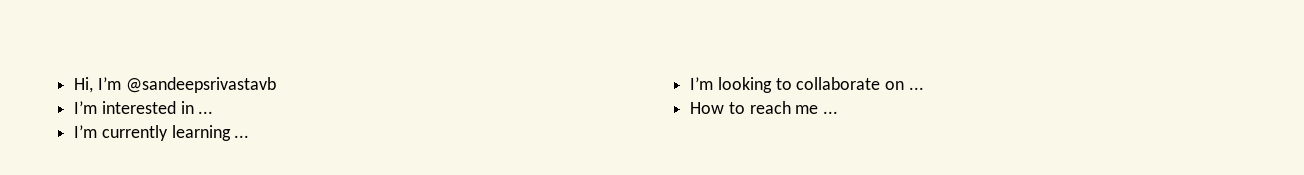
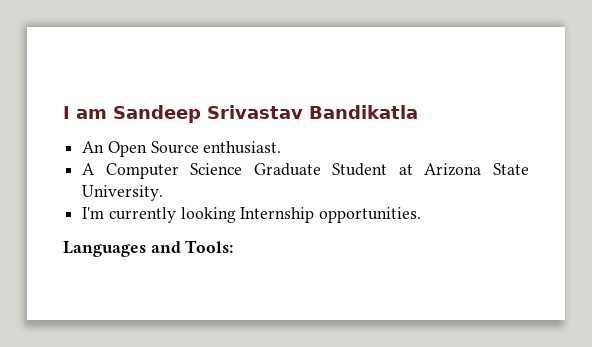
- Hi, I’m @sandeepsrivastavb
- I’m interested in ...
- I’m currently learning ...
- I’m looking to collaborate on ...
- How to reach me ...
+ I am Sandeep Srivastav Bandikatla
+ An Open Source enthusiast.
+ A Computer Science Graduate Student at Arizona State University.
+ I'm currently looking Internship opportunities.
+ Languages and Tools:

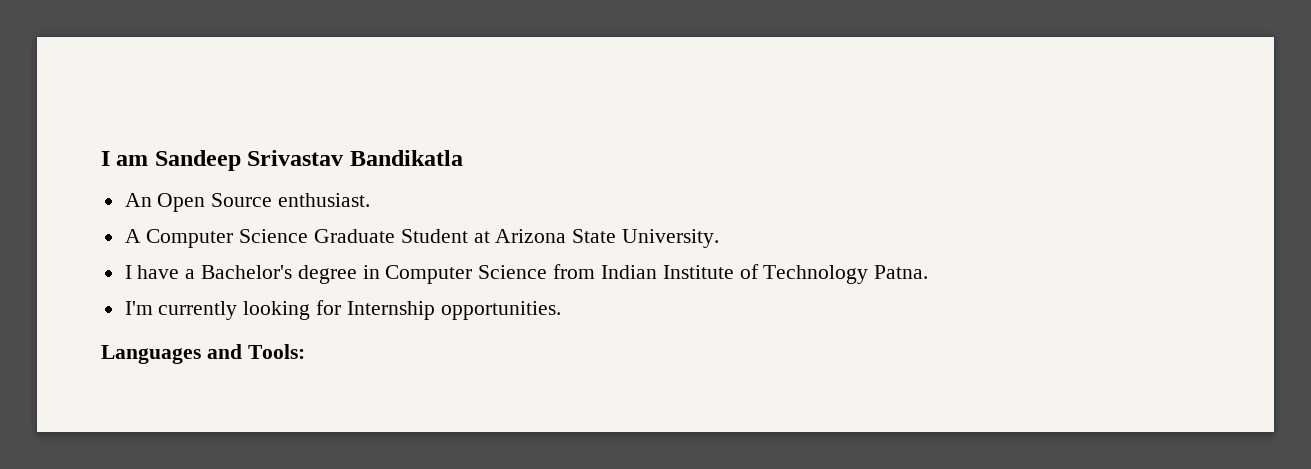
+ I have a Bachelor's degree in Computer Science from Indian Institute of Technology Patna.
- I'm currently looking Internship opportunities.
+ I'm currently looking for Internship opportunities.

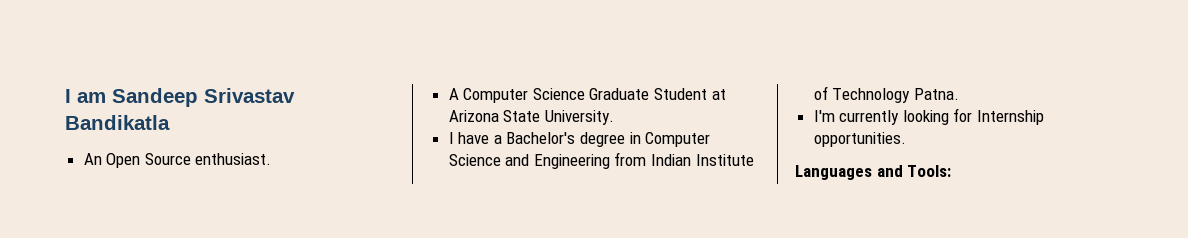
- I have a Bachelor's degree in Computer Science from Indian Institute of Technology Patna.
+ I have a Bachelor's degree in Computer Science and Engineering from Indian Institute of Technology Patna.

